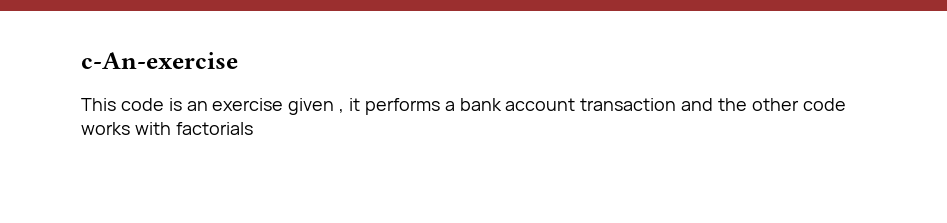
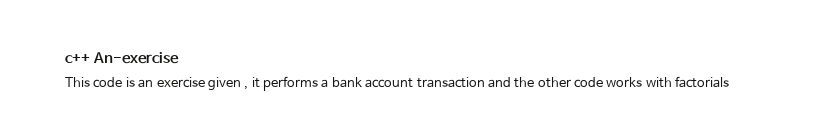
- c-An-exercise
+ c++ An-exercise

